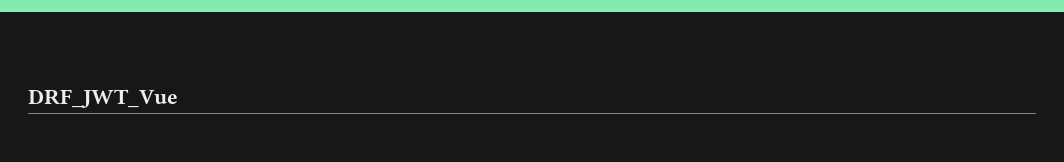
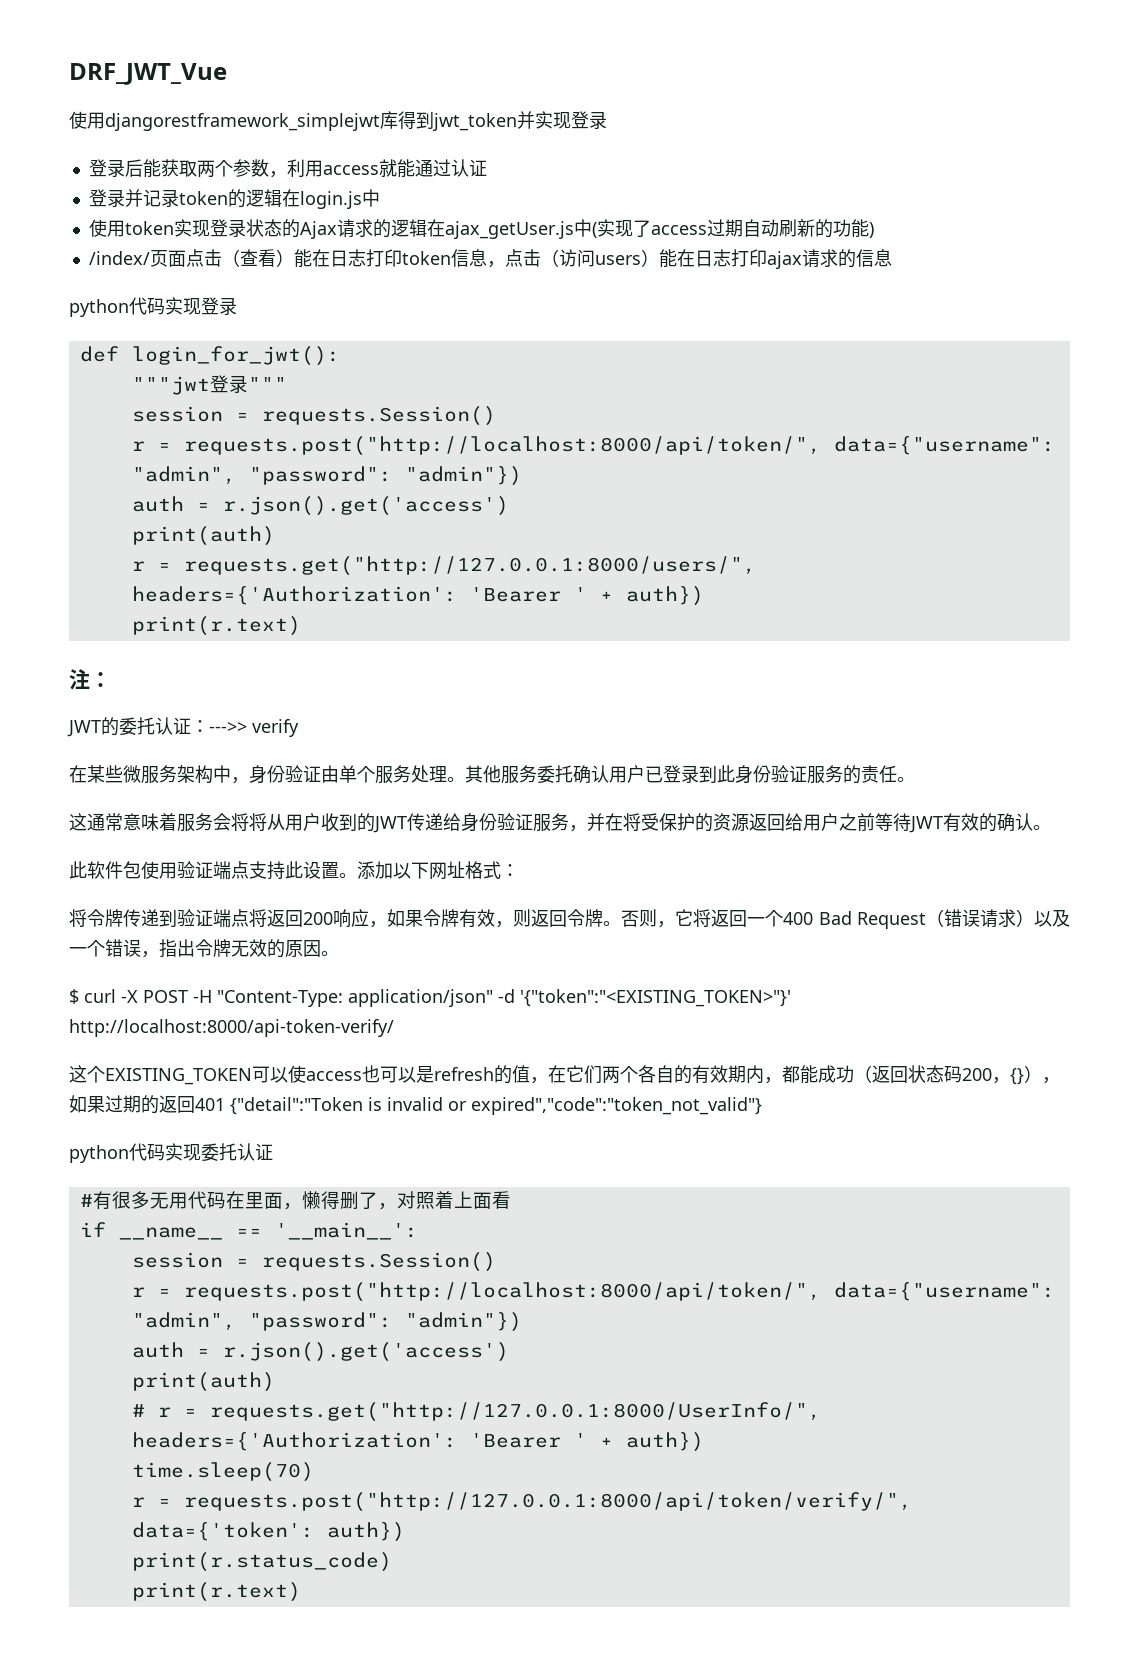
+ 使用djangorestframework_simplejwt库得到jwt_token并实现登录
+ 登录后能获取两个参数，利用access就能通过认证
+ 登录并记录token的逻辑在login.js中
+ 使用token实现登录状态的Ajax请求的逻辑在ajax_getUser.js中(实现了access过期自动刷新的功能)
+ /index/页面点击（查看）能在日志打印token信息，点击（访问users）能在日志打印ajax请求的信息
+ python代码实现登录
+ def login_for_jwt():
+ """jwt登录"""
+ session = requests.Session()
+ r = requests.post("http://localhost:8000/api/token/", data={"username": "admin", "password": "admin"})
+ auth = r.json().get('access')
+ print(auth)
+ r = requests.get("http://127.0.0.1:8000/users/", headers={'Authorization': 'Bearer ' + auth})
+ print(r.text)
+ 注：
+ JWT的委托认证：--->> verify
+ 在某些微服务架构中，身份验证由单个服务处理。其他服务委托确认用户已登录到此身份验证服务的责任。
+ 这通常意味着服务会将将从用户收到的JWT传递给身份验证服务，并在将受保护的资源返回给用户之前等待JWT有效的确认。
+ 此软件包使用验证端点支持此设置。添加以下网址格式：
+ 将令牌传递到验证端点将返回200响应，如果令牌有效，则返回令牌。否则，它将返回一个400 Bad Request（错误请求）以及一个错误，指出令牌无效的原因。
+ $ curl -X POST -H "Content-Type: application/json" -d '{"token":"<EXISTING_TOKEN>"}' http://localhost:8000/api-token-verify/
+ 这个EXISTING_TOKEN可以使access也可以是refresh的值，在它们两个各自的有效期内，都能成功（返回状态码200，{}），如果过期的返回401 {"detail":"Token is invalid or expired","code":"token_not_valid"}
+ python代码实现委托认证
+ #有很多无用代码在里面，懒得删了，对照着上面看
+ if __name__ == '__main__':
+ session = requests.Session()
+ r = requests.post("http://localhost:8000/api/token/", data={"username": "admin", "password": "admin"})
+ auth = r.json().get('access')
+ print(auth)
+ # r = requests.get("http://127.0.0.1:8000/UserInfo/", headers={'Authorization': 'Bearer ' + auth})
+ time.sleep(70)
+ r = requests.post("http://127.0.0.1:8000/api/token/verify/", data={'token': auth})
+ print(r.status_code)
+ print(r.text)

